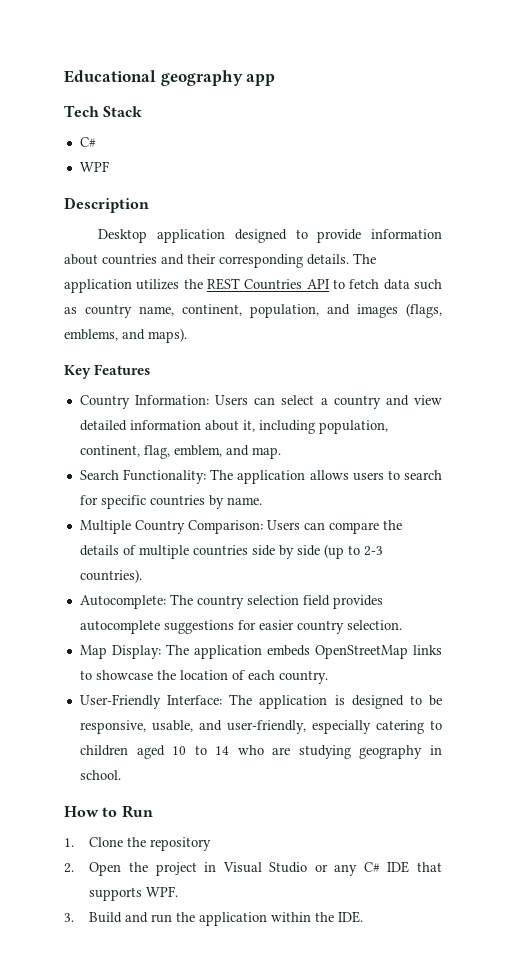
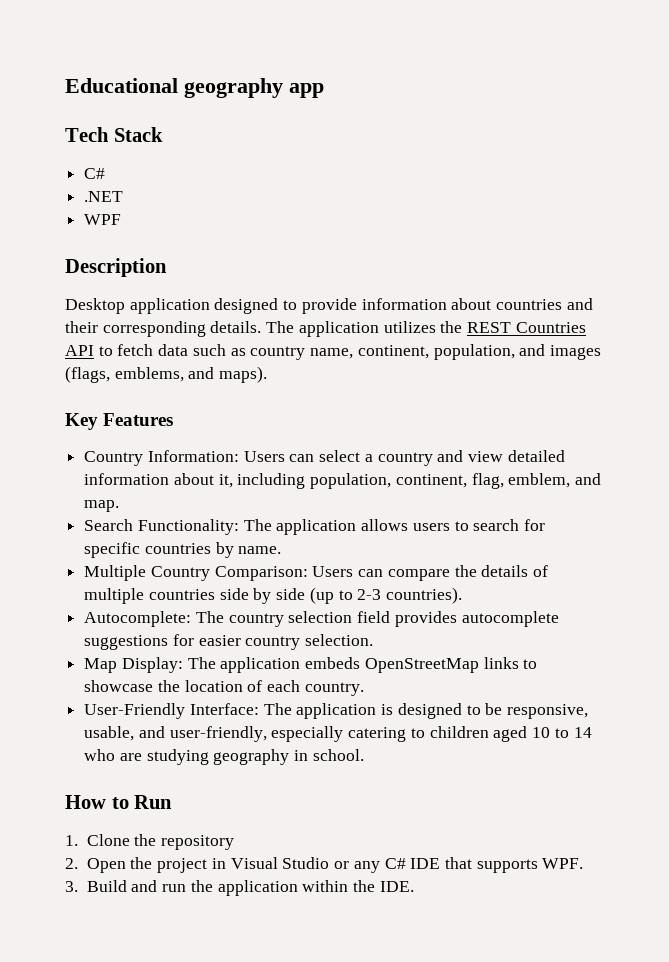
+ .NET

